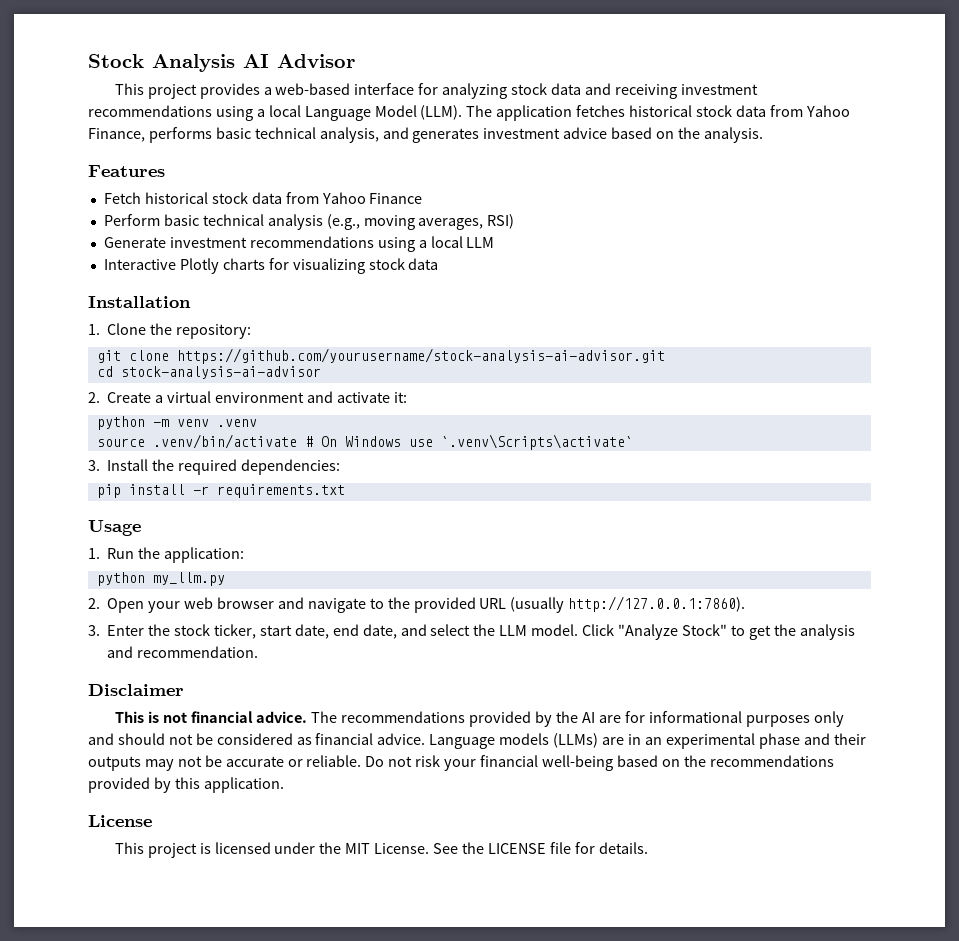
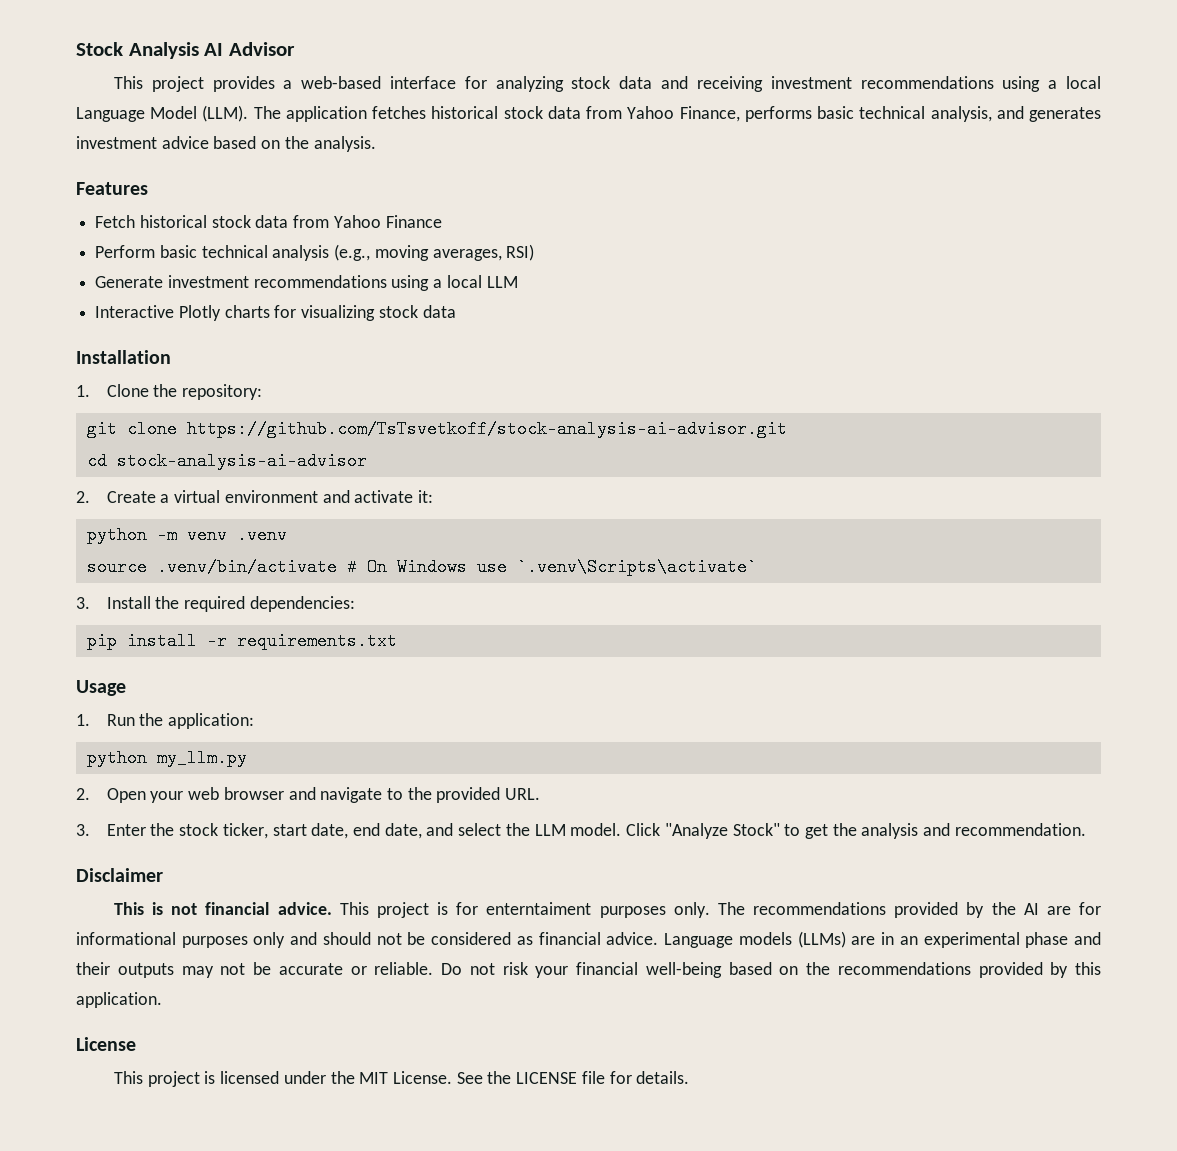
- git clone https://github.com/yourusername/stock-analysis-ai-advisor.git
+ git clone https://github.com/TsTsvetkoff/stock-analysis-ai-advisor.git
- 2. Open your web browser and navigate to the provided URL (usually http://127.0.0.1:7860).
+ 2. Open your web browser and navigate to the provided URL.
+ This project is for enterntaiment purposes only.

